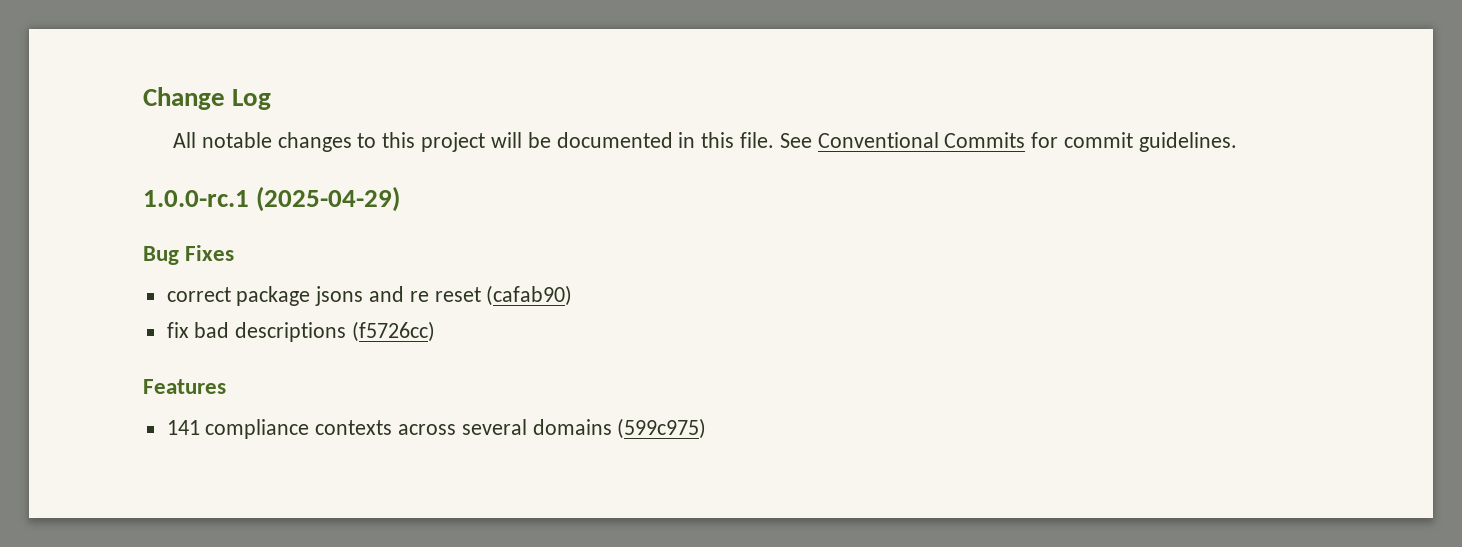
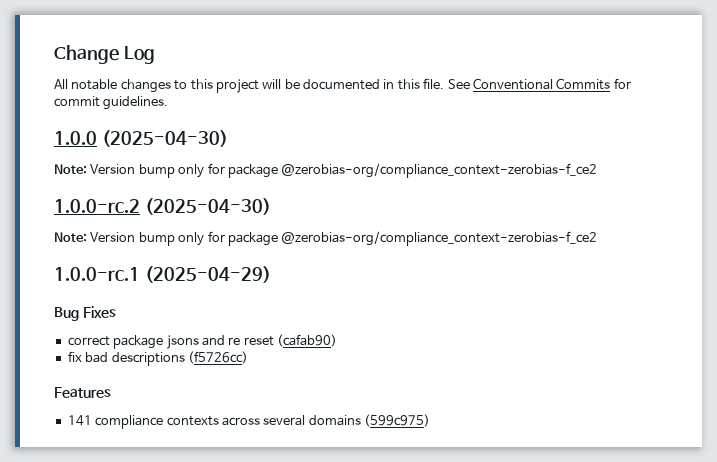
+ 1.0.0 (2025-04-30)
+ Note: Version bump only for package @zerobias-org/compliance_context-zerobias-f_ce2
+ 1.0.0-rc.2 (2025-04-30)
+ Note: Version bump only for package @zerobias-org/compliance_context-zerobias-f_ce2

